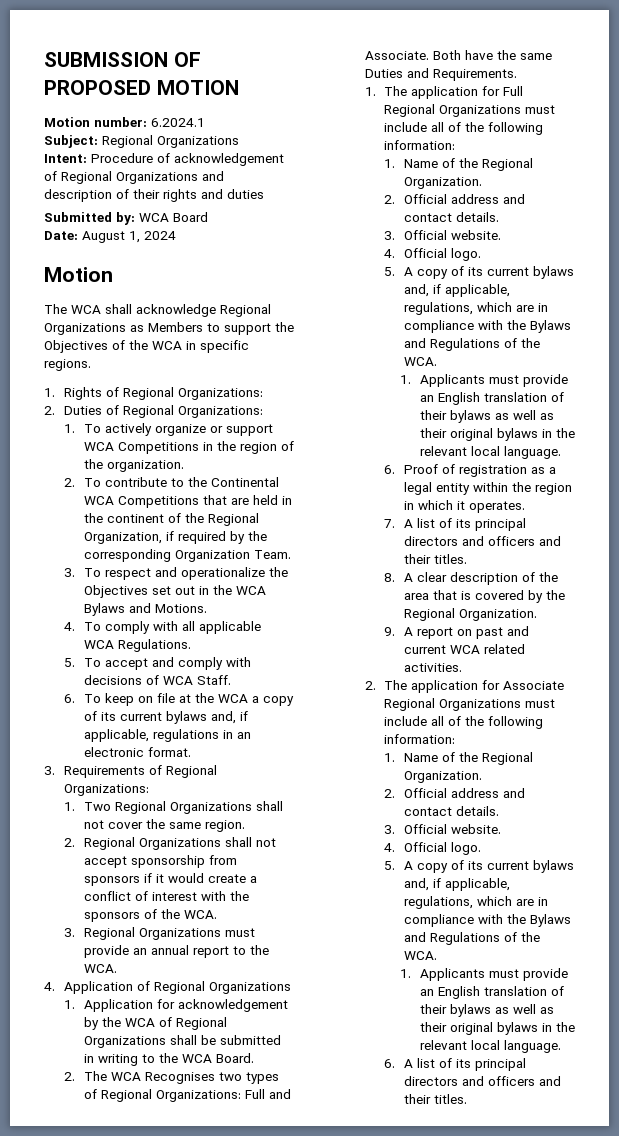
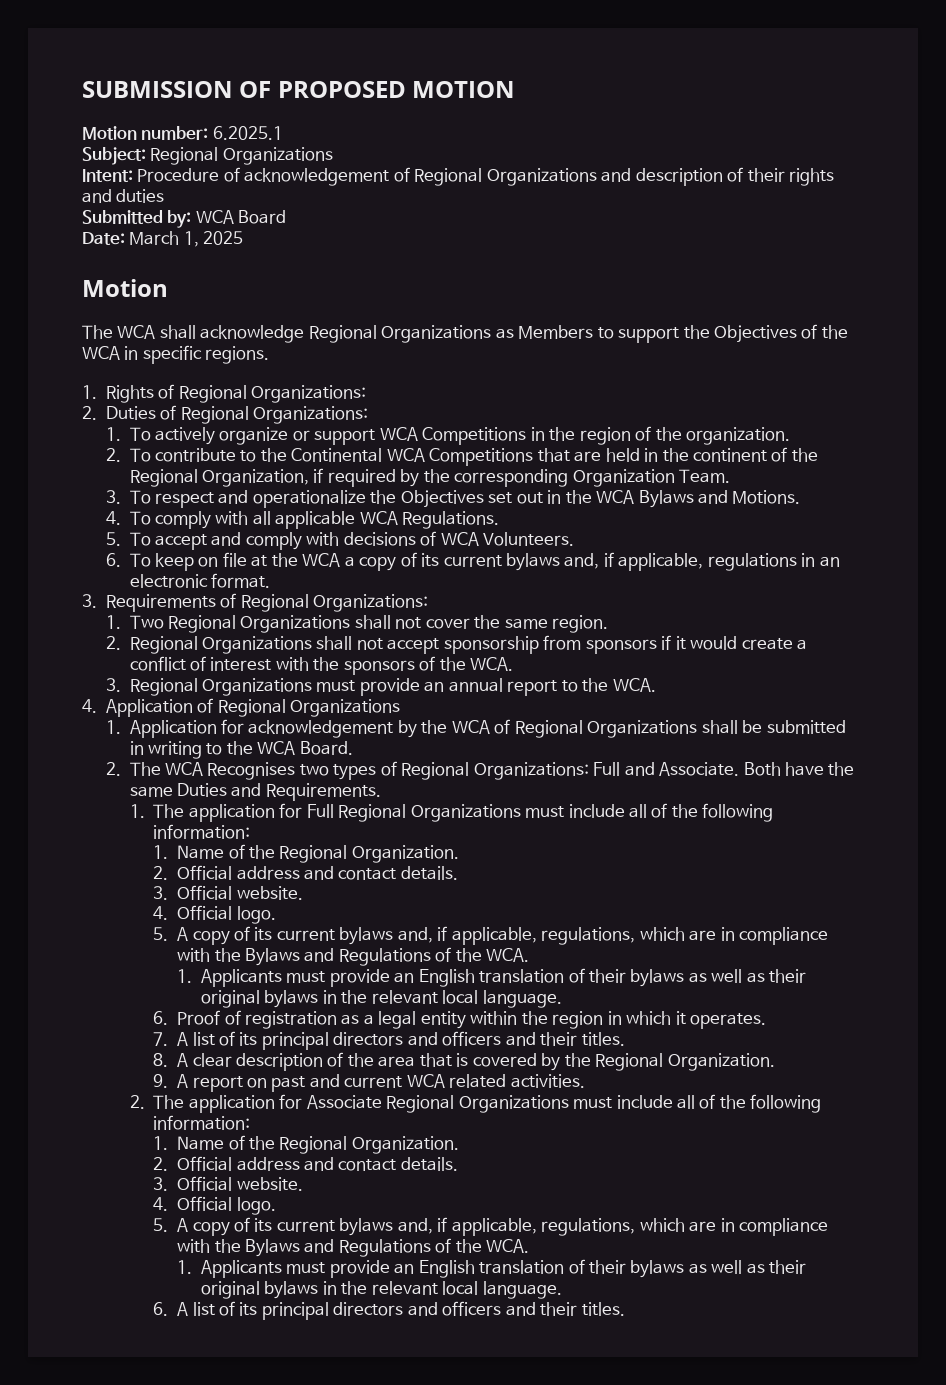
- Motion number: 6.2024.1
+ Motion number: 6.2025.1
- Date: August 1, 2024
+ Date: March 1, 2025
- 5. To accept and comply with decisions of WCA Staff.
+ 5. To accept and comply with decisions of WCA Volunteers.

